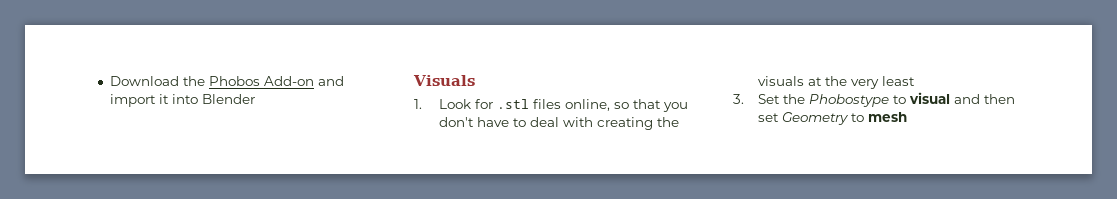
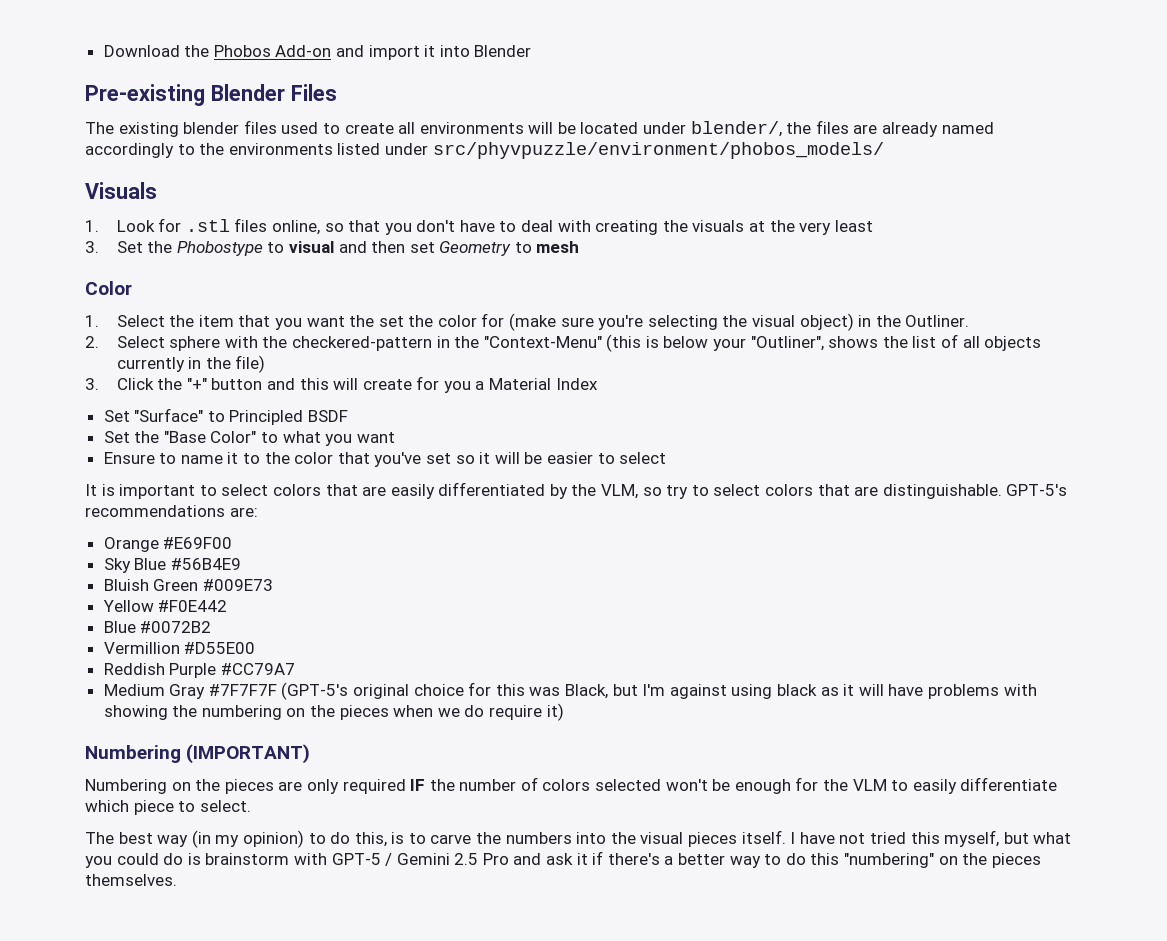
+ Pre-existing Blender Files
+ The existing blender files used to create all environments will be located under blender/, the files are already named accordingly to the environments listed under src/phyvpuzzle/environment/phobos_models/
+ Color
+ 1. Select the item that you want the set the color for (make sure you're selecting the visual object) in the Outliner.
+ 2. Select sphere with the checkered-pattern in the "Context-Menu" (this is below your "Outliner", shows the list of all objects currently in the file)
+ 3. Click the "+" button and this will create for you a Material Index
+ Set "Surface" to Principled BSDF
+ Set the "Base Color" to what you want
+ Ensure to name it to the color that you've set so it will be easier to select
+ It is important to select colors that are easily differentiated by the VLM, so try to select colors that are distinguishable. GPT-5's recommendations are:
+ Orange #E69F00
+ Sky Blue #56B4E9
+ Bluish Green #009E73
+ Yellow #F0E442
+ Blue #0072B2
+ Vermillion #D55E00
+ Reddish Purple #CC79A7
+ Medium Gray #7F7F7F (GPT-5's original choice for this was Black, but I'm against using black as it will have problems with showing the numbering on the pieces when we do require it)
+ Numbering (IMPORTANT)
+ Numbering on the pieces are only required IF the number of colors selected won't be enough for the VLM to easily differentiate which piece to select.
+ The best way (in my opinion) to do this, is to carve the numbers into the visual pieces itself. I have not tried this myself, but what you could do is brainstorm with GPT-5 / Gemini 2.5 Pro and ask it if there's a better way to do this "numbering" on the pieces themselves.

